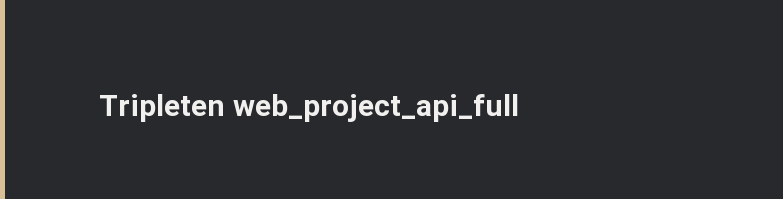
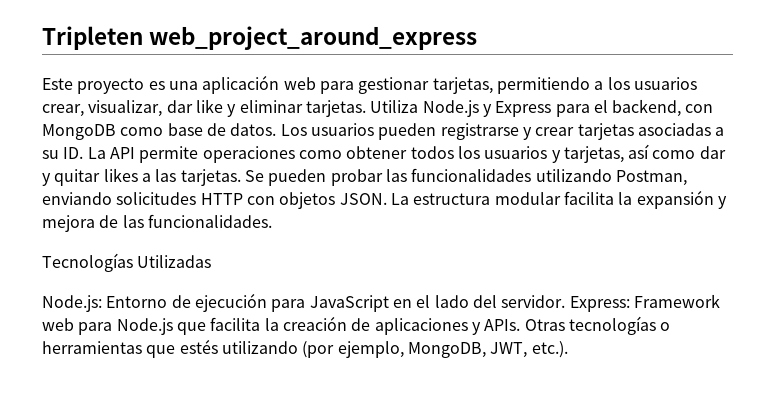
- Tripleten web_project_api_full
+ Tripleten web_project_around_express
+ Este proyecto es una aplicación web para gestionar tarjetas, permitiendo a los usuarios crear, visualizar, dar like y eliminar tarjetas. Utiliza Node.js y Express para el backend, con MongoDB como base de datos. Los usuarios pueden registrarse y crear tarjetas asociadas a su ID. La API permite operaciones como obtener todos los usuarios y tarjetas, así como dar y quitar likes a las tarjetas. Se pueden probar las funcionalidades utilizando Postman, enviando solicitudes HTTP con objetos JSON. La estructura modular facilita la expansión y mejora de las funcionalidades.
+ Tecnologías Utilizadas
+ Node.js: Entorno de ejecución para JavaScript en el lado del servidor. Express: Framework web para Node.js que facilita la creación de aplicaciones y APIs. Otras tecnologías o herramientas que estés utilizando (por ejemplo, MongoDB, JWT, etc.).

